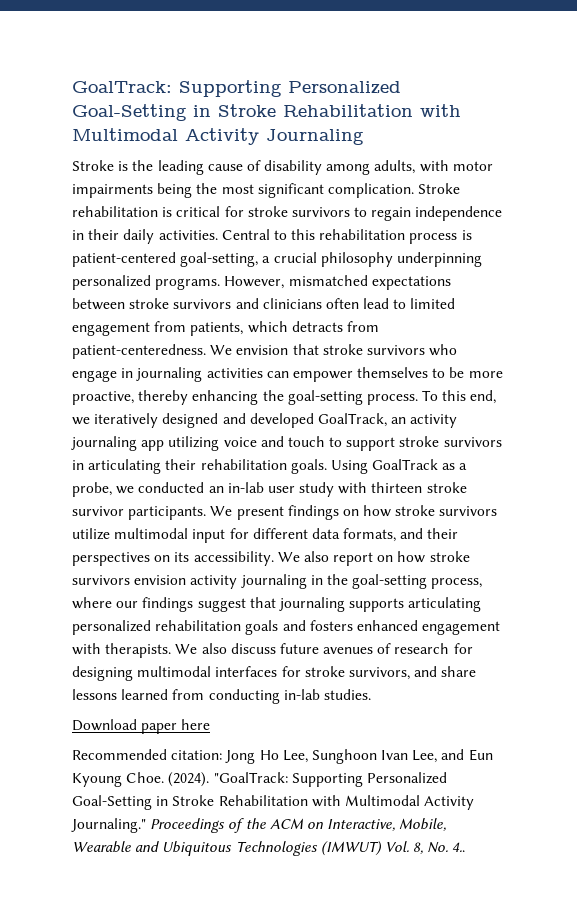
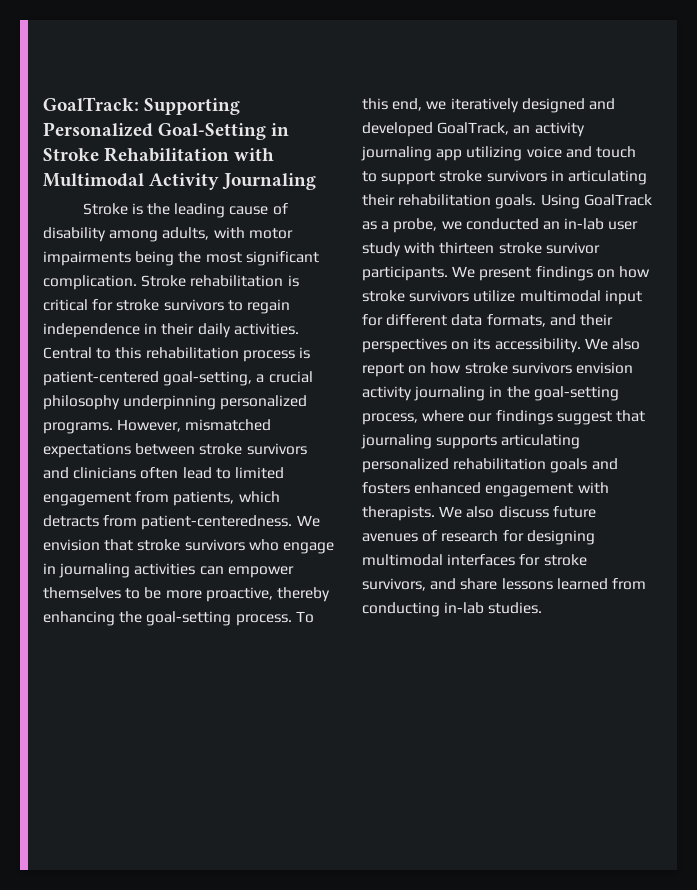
- Download paper here
- Recommended citation: Jong Ho Lee, Sunghoon Ivan Lee, and Eun Kyoung Choe. (2024). "GoalTrack: Supporting Personalized Goal-Setting in Stroke Rehabilitation with Multimodal Activity Journaling." Proceedings of the ACM on Interactive, Mobile, Wearable and Ubiquitous Technologies (IMWUT) Vol. 8, No. 4..

